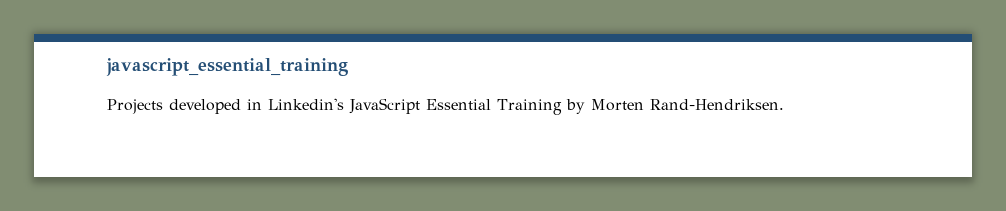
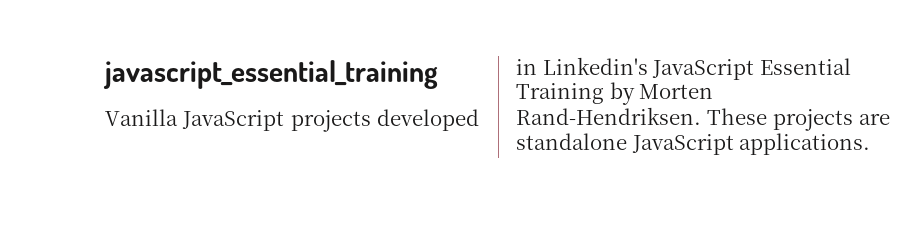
- Projects developed in Linkedin's JavaScript Essential Training by Morten Rand-Hendriksen.
+ Vanilla JavaScript projects developed in Linkedin's JavaScript Essential Training by Morten Rand-Hendriksen.
+ These projects are standalone JavaScript applications.

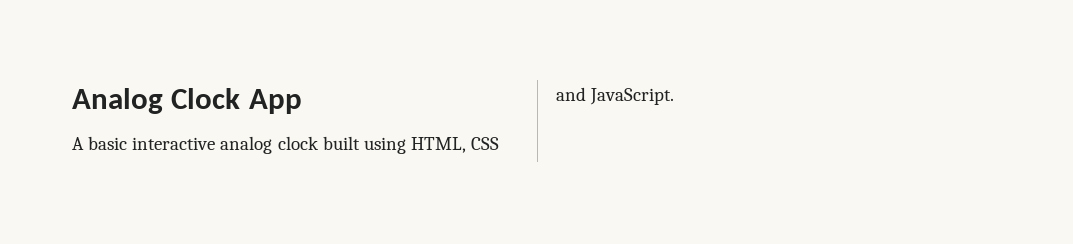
- javascript_essential_training
- Vanilla JavaScript projects developed in Linkedin's JavaScript Essential Training by Morten Rand-Hendriksen. These projects are standalone JavaScript applications.
+ Analog Clock App
+ A basic interactive analog clock built using HTML, CSS and JavaScript.

